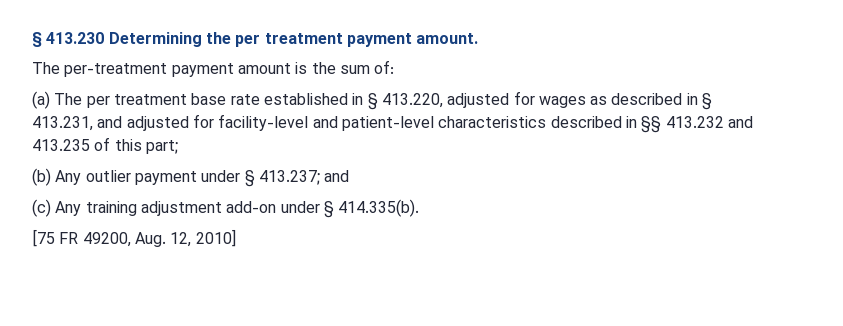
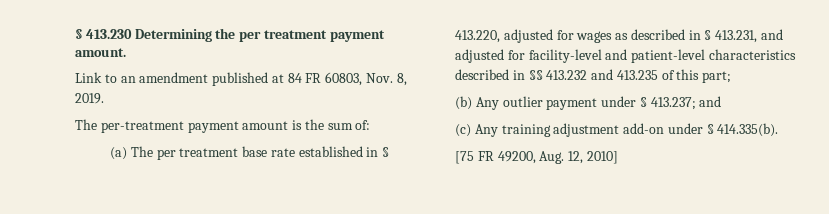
+ Link to an amendment published at 84 FR 60803, Nov. 8, 2019.

